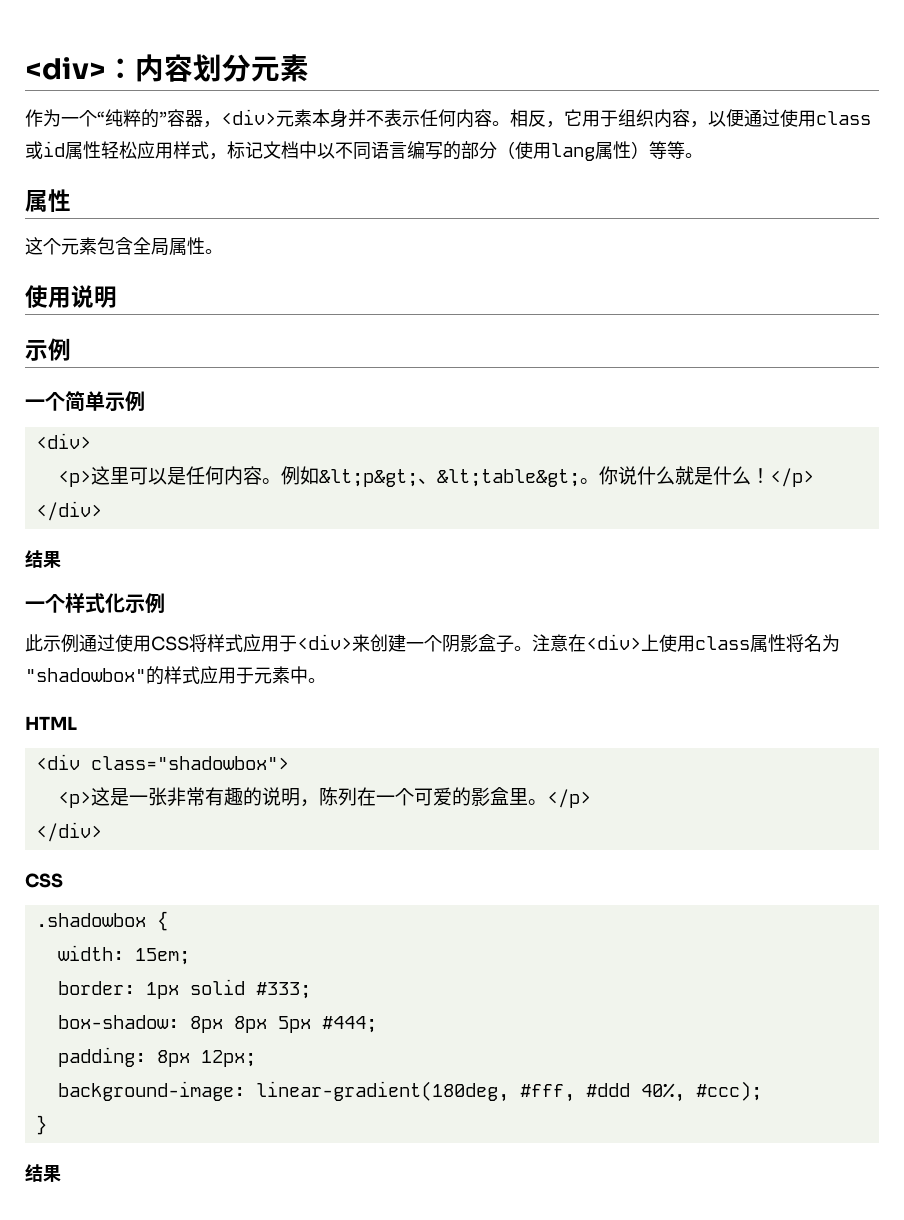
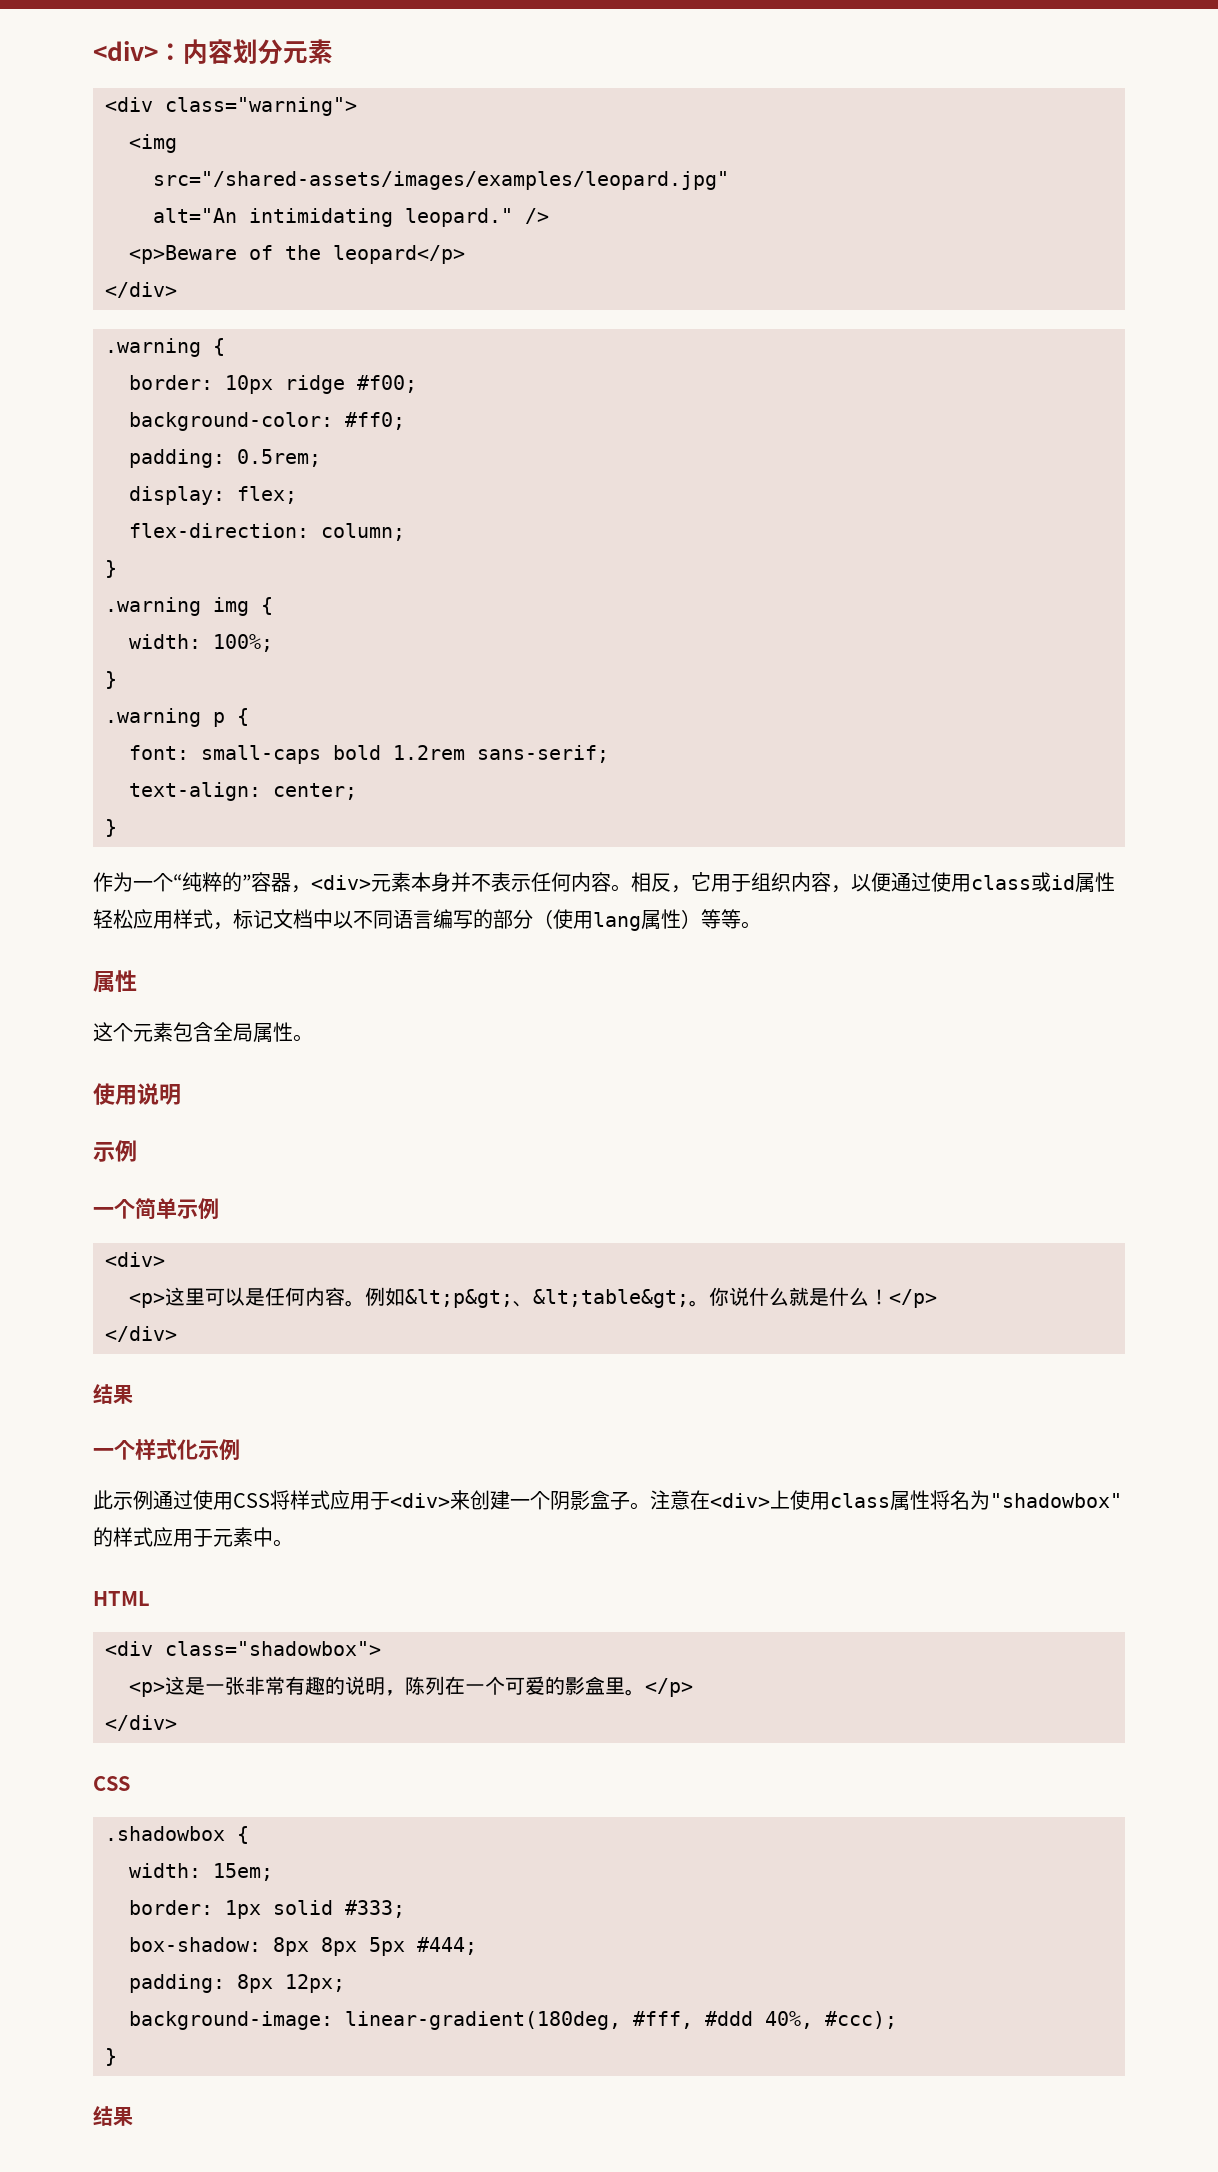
+ <div class="warning">
+ <img
+ src="/shared-assets/images/examples/leopard.jpg"
+ alt="An intimidating leopard." />
+ <p>Beware of the leopard</p>
+ </div>
+ .warning {
+ border: 10px ridge #f00;
+ background-color: #ff0;
+ padding: 0.5rem;
+ display: flex;
+ flex-direction: column;
+ }
+ .warning img {
+ width: 100%;
+ }
+ .warning p {
+ font: small-caps bold 1.2rem sans-serif;
+ text-align: center;
+ }

